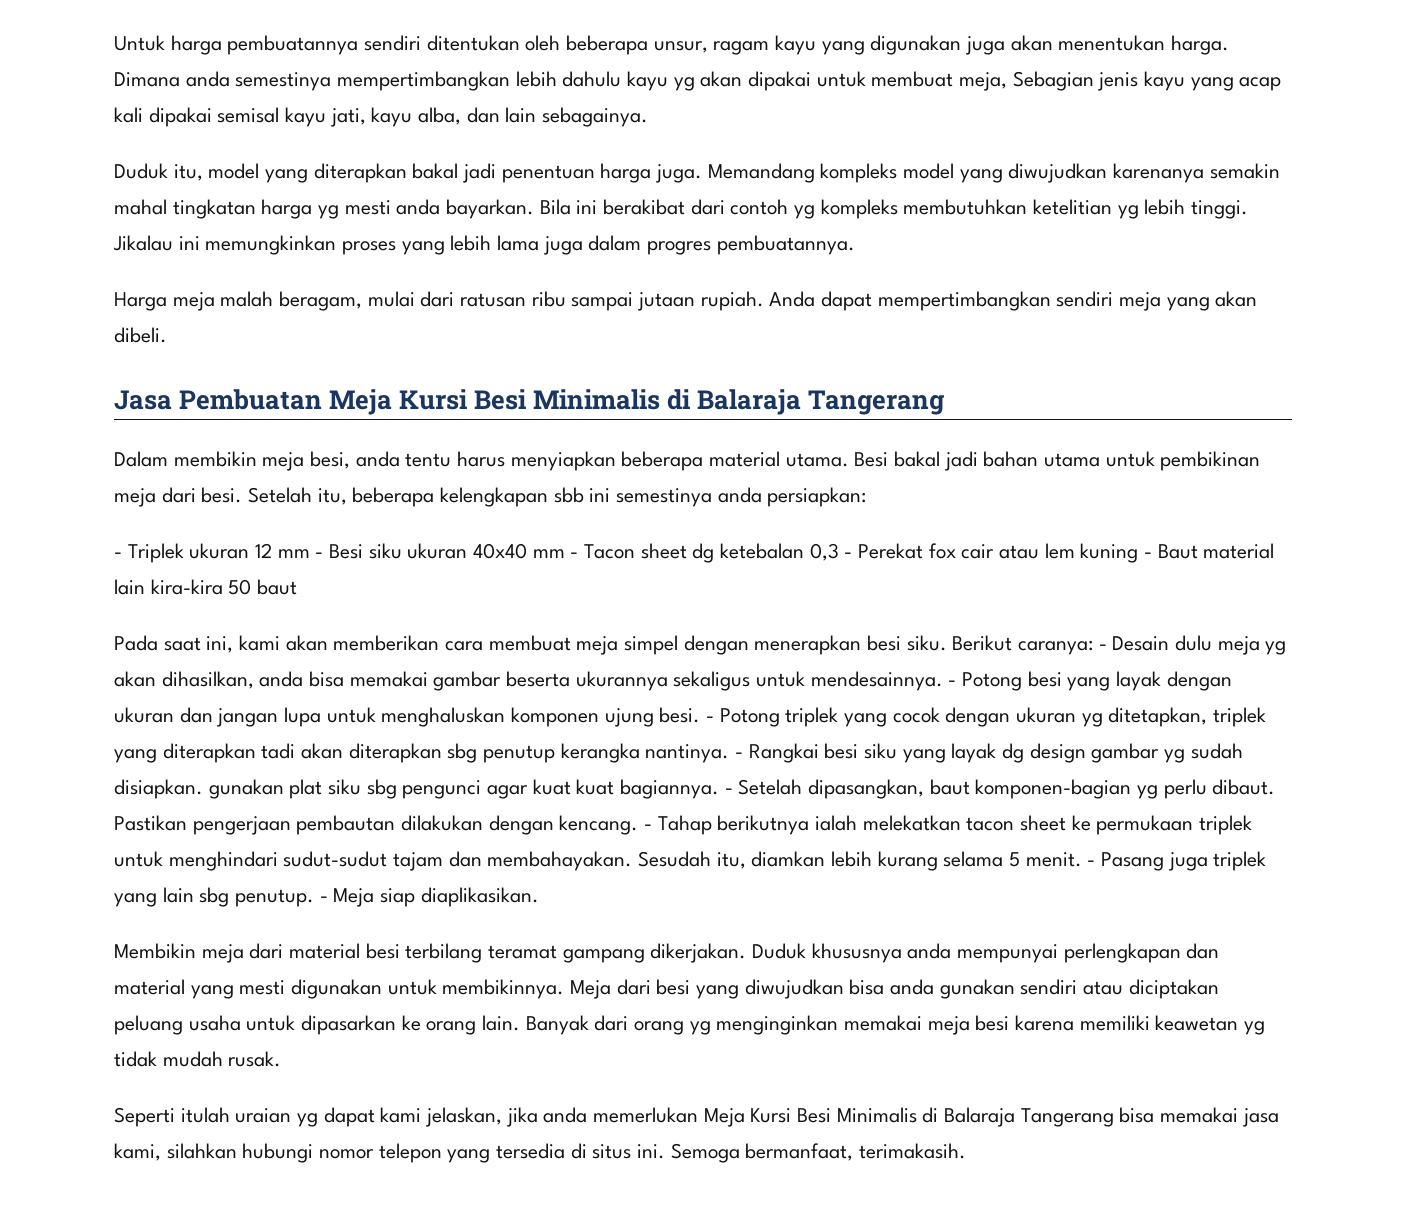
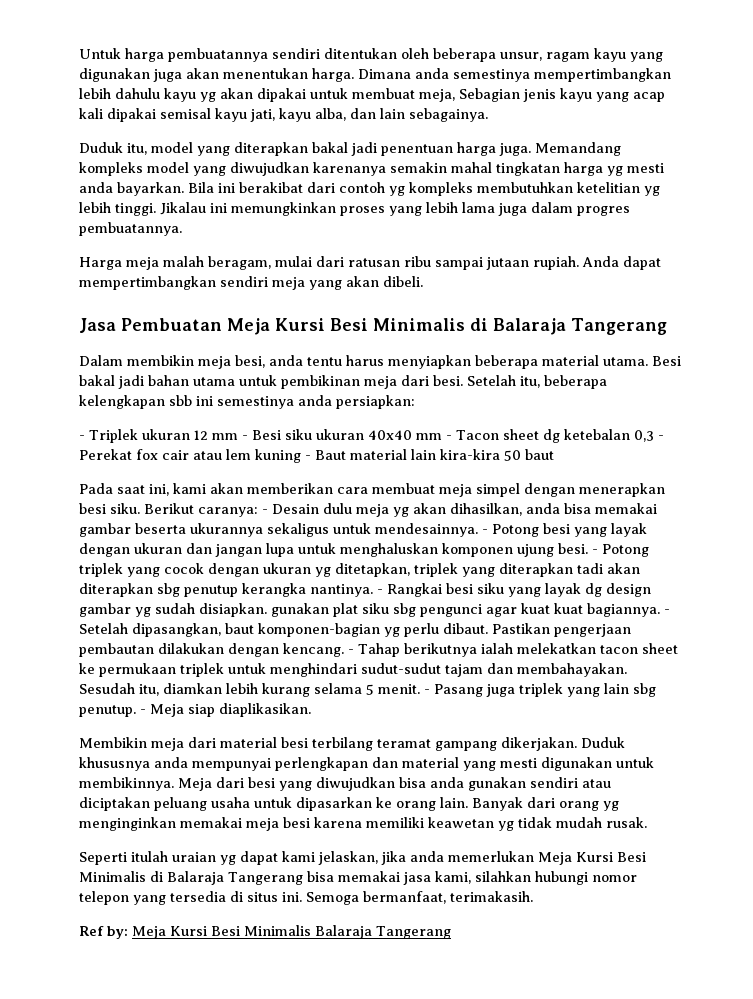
+ Ref by: Meja Kursi Besi Minimalis Balaraja Tangerang

